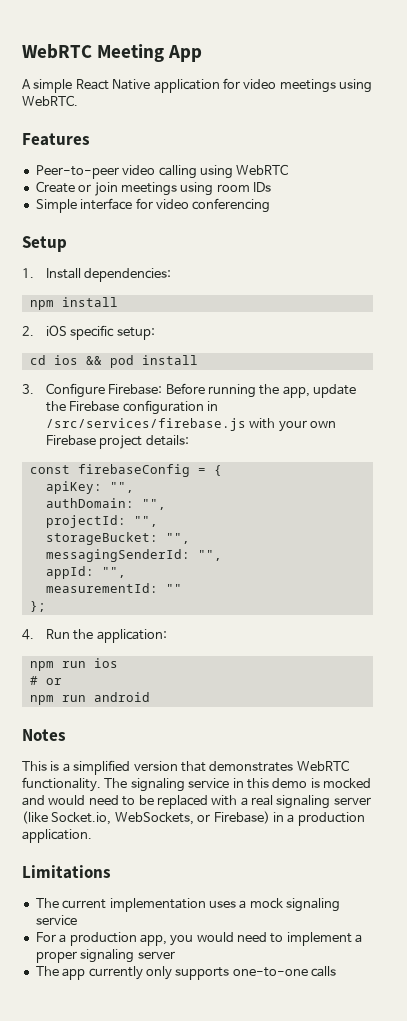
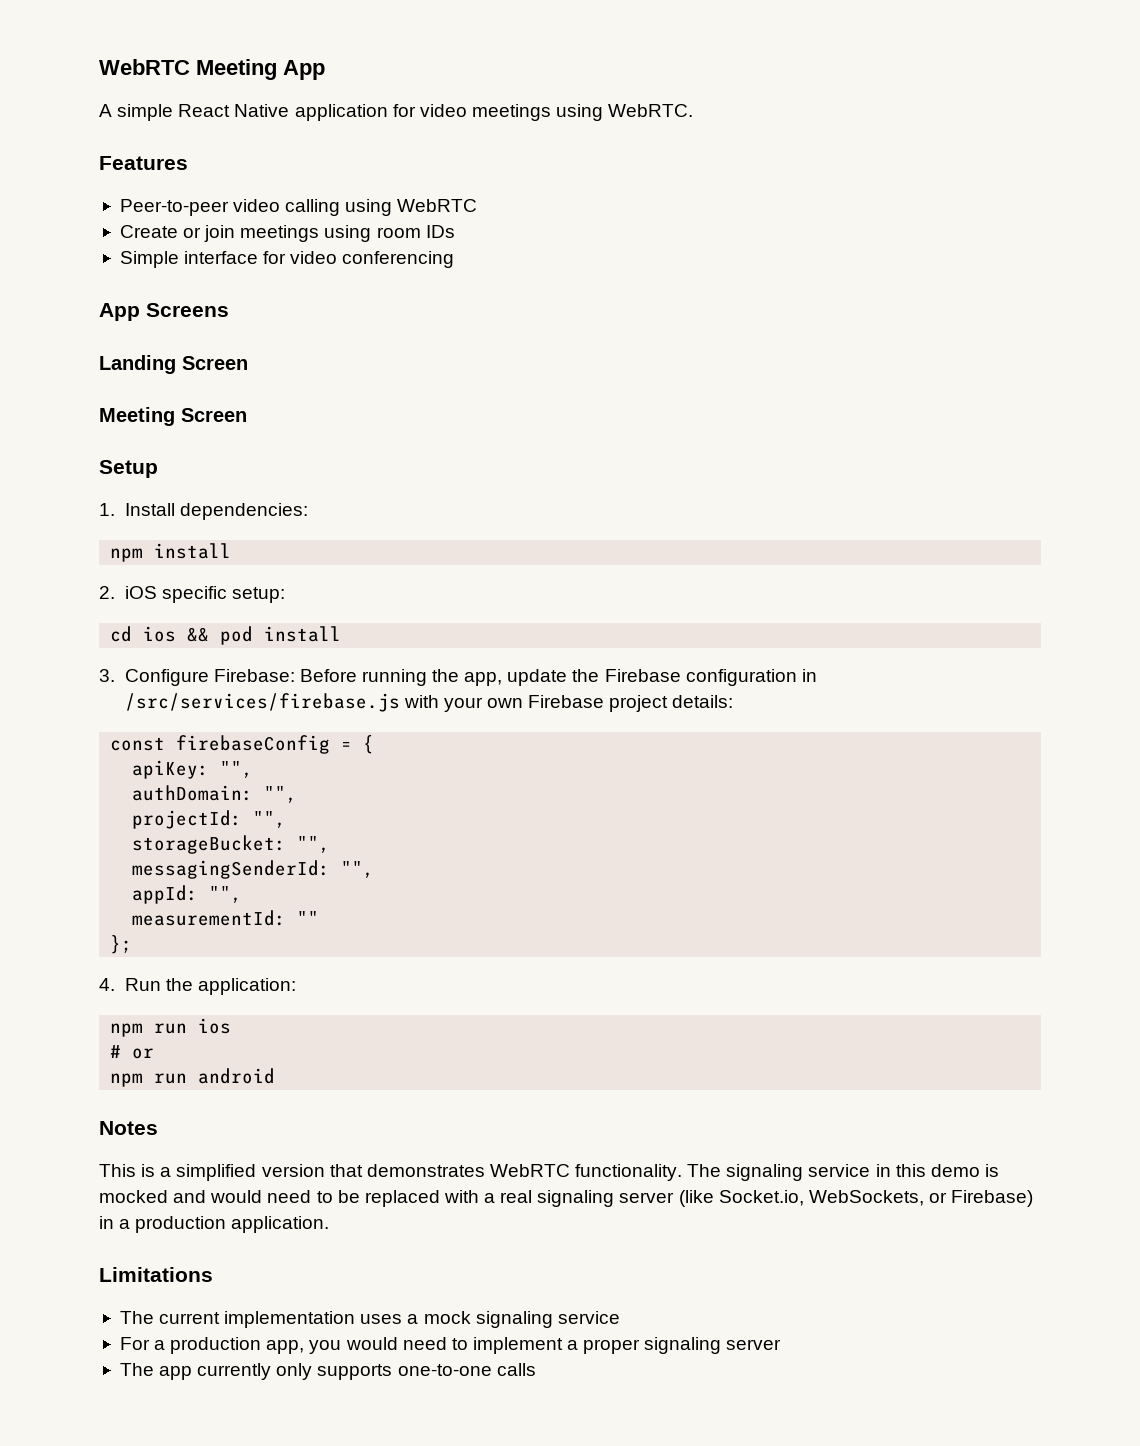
+ App Screens
+ Landing Screen
+ Meeting Screen

